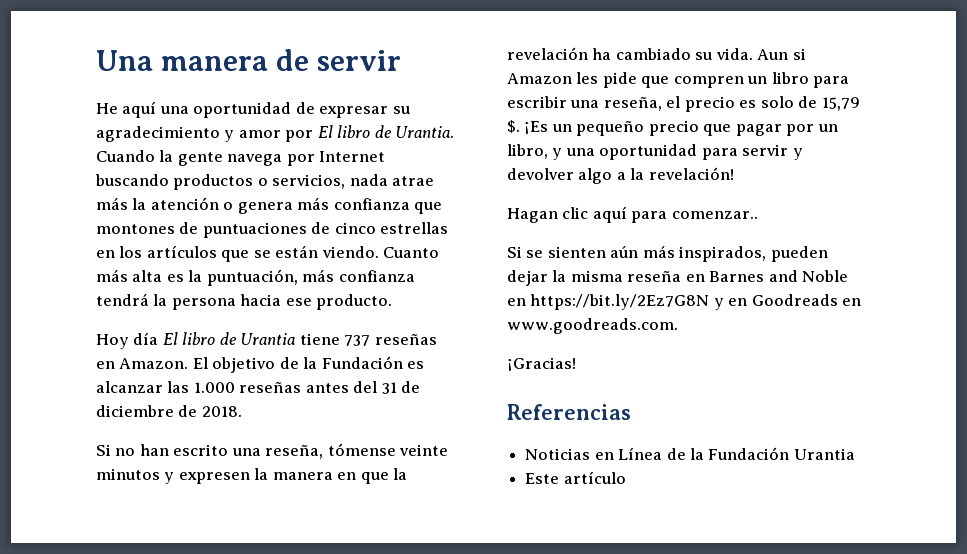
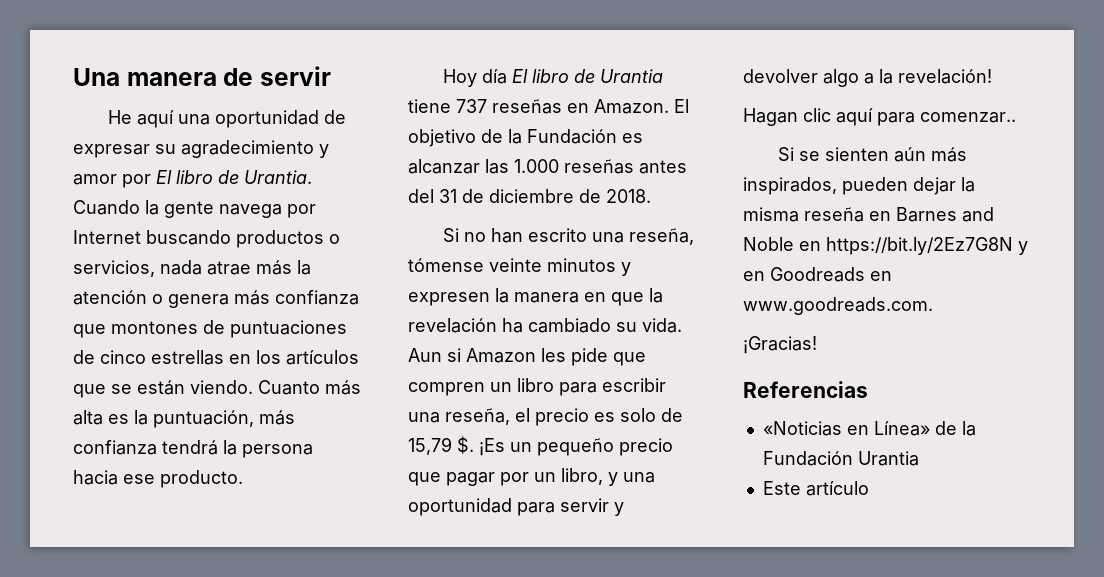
- Noticias en Línea de la Fundación Urantia
+ «Noticias en Línea» de la Fundación Urantia

